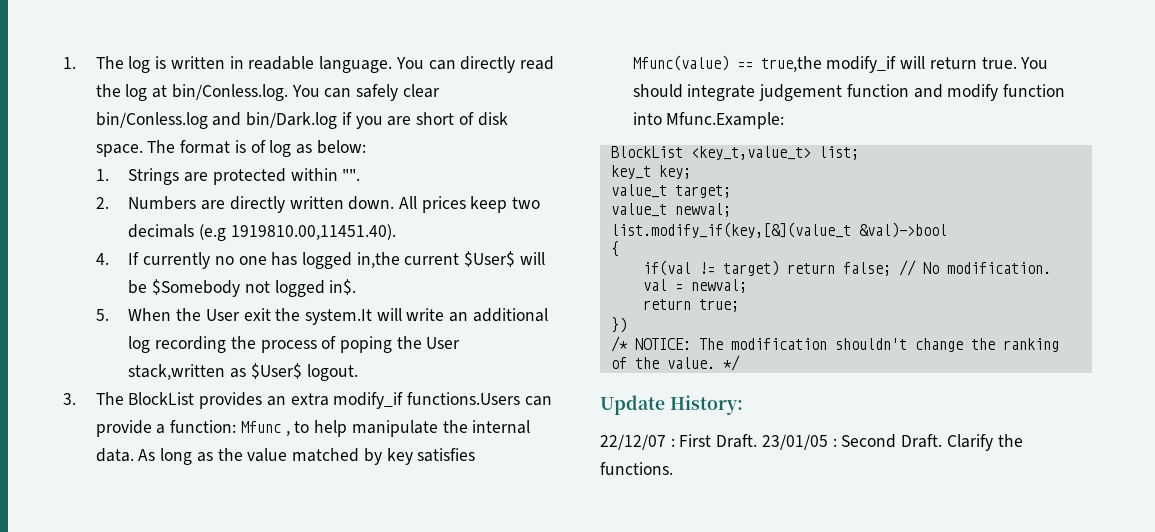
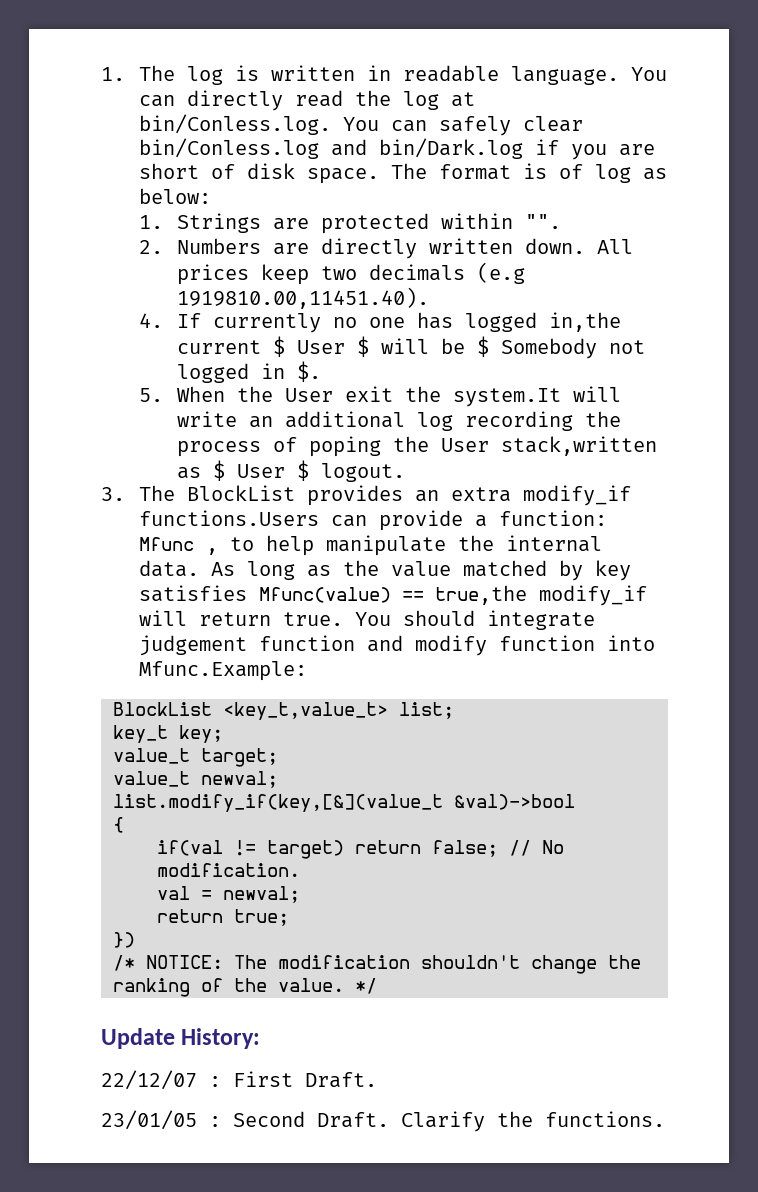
- 4. If currently no one has logged in,the current $User$ will be $Somebody not logged in$.
+ 4. If currently no one has logged in,the current $ User $ will be $ Somebody not logged in $.
- 5. When the User exit the system.It will write an additional log recording the process of poping the User stack,written as $User$ logout.
+ 5. When the User exit the system.It will write an additional log recording the process of poping the User stack,written as $ User $ logout.
- 22/12/07 : First Draft. 23/01/05 : Second Draft.
+ 22/12/07 : First Draft.
+ 23/01/05 : Second Draft.

